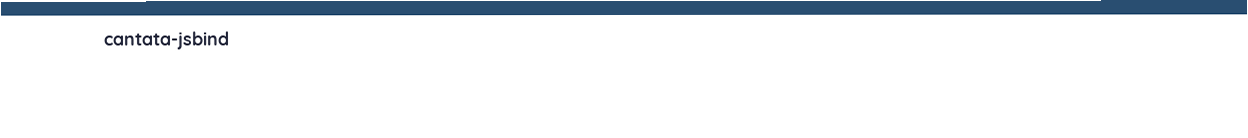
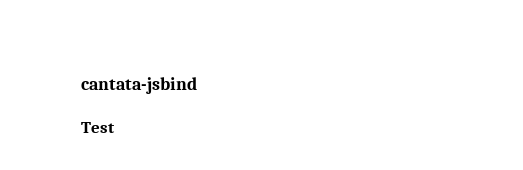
+ Test

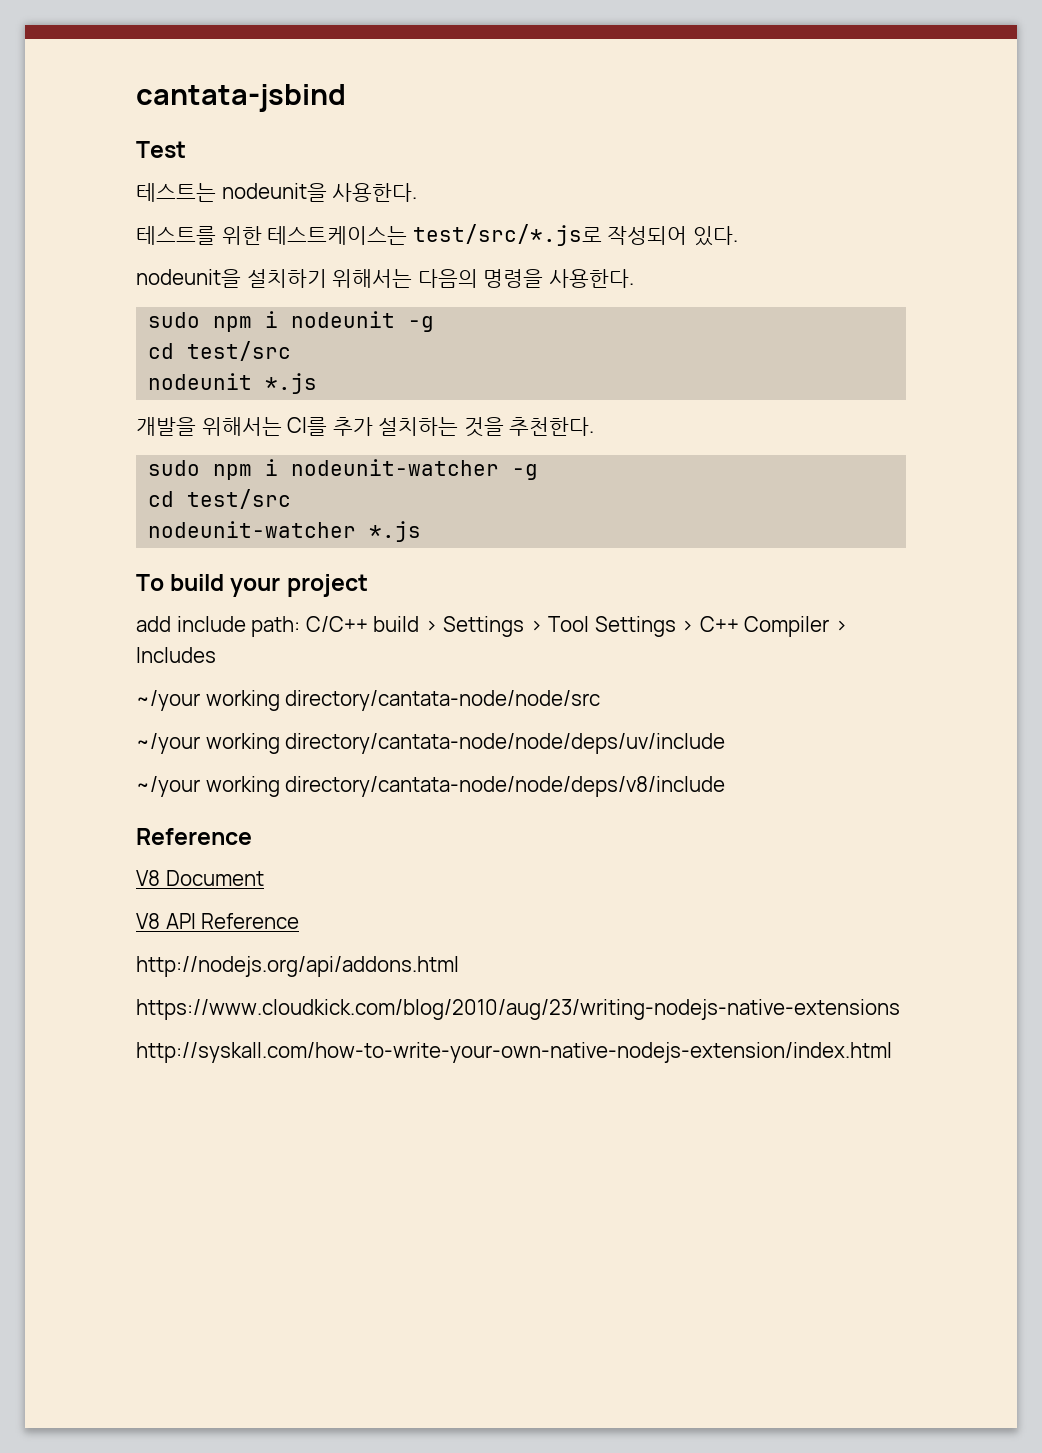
+ 테스트는 nodeunit을 사용한다.
+ 테스트를 위한 테스트케이스는 test/src/*.js로 작성되어 있다.
+ nodeunit을 설치하기 위해서는 다음의 명령을 사용한다.
+ sudo npm i nodeunit -g
+ cd test/src
+ nodeunit *.js
+ 개발을 위해서는 CI를 추가 설치하는 것을 추천한다.
+ sudo npm i nodeunit-watcher -g
+ cd test/src
+ nodeunit-watcher *.js
+ To build your project
+ add include path: C/C++ build > Settings > Tool Settings > C++ Compiler > Includes
+ ~/your working directory/cantata-node/node/src
+ ~/your working directory/cantata-node/node/deps/uv/include
+ ~/your working directory/cantata-node/node/deps/v8/include
+ Reference
+ V8 Document
+ V8 API Reference
+ http://nodejs.org/api/addons.html
+ https://www.cloudkick.com/blog/2010/aug/23/writing-nodejs-native-extensions
+ http://syskall.com/how-to-write-your-own-native-nodejs-extension/index.html

